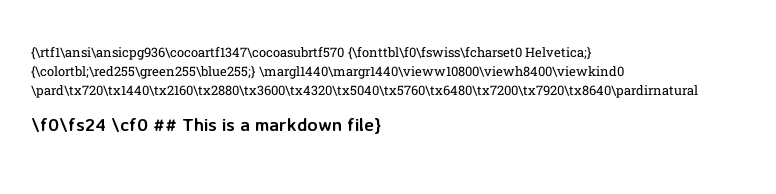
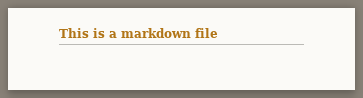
- {\rtf1\ansi\ansicpg936\cocoartf1347\cocoasubrtf570 {\fonttbl\f0\fswiss\fcharset0 Helvetica;} {\colortbl;\red255\green255\blue255;} \margl1440\margr1440\vieww10800\viewh8400\viewkind0 \pard\tx720\tx1440\tx2160\tx2880\tx3600\tx4320\tx5040\tx5760\tx6480\tx7200\tx7920\tx8640\pardirnatural
- \f0\fs24 \cf0 ## This is a markdown file}
+ This is a markdown file

